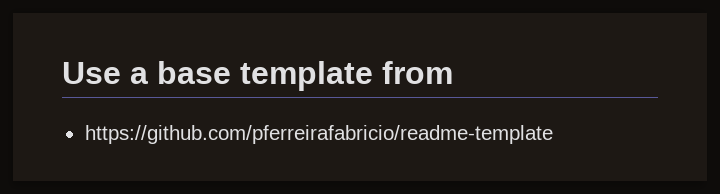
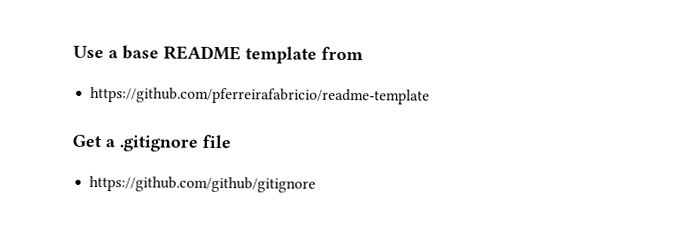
- Use a base template from
+ Use a base README template from
+ Get a .gitignore file
+ https://github.com/github/gitignore

